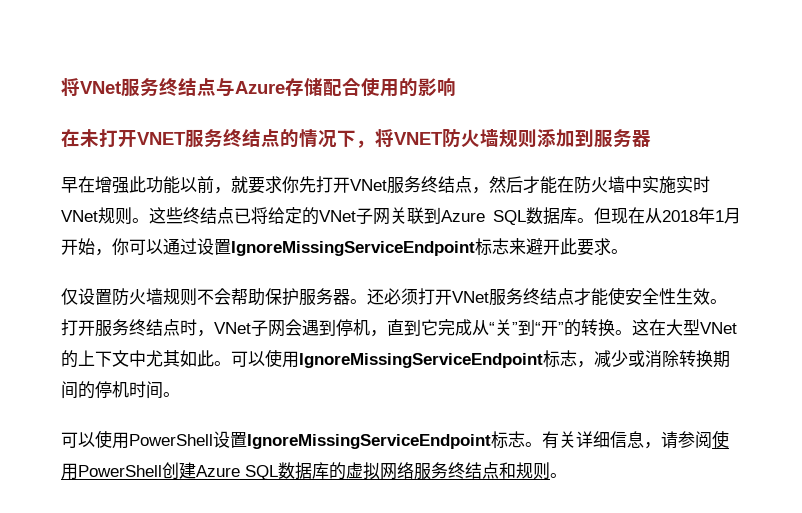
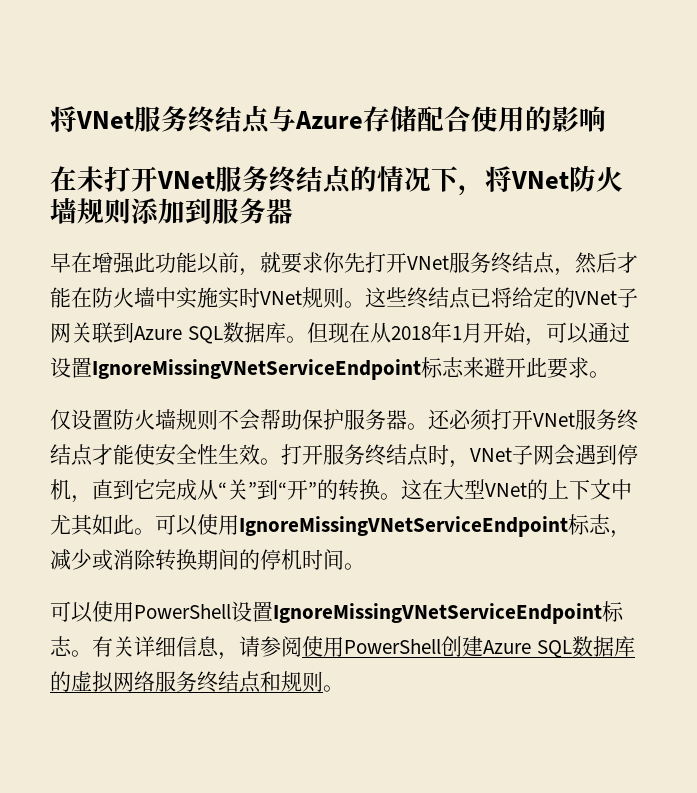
- 在未打开VNET服务终结点的情况下，将VNET防火墙规则添加到服务器
+ 在未打开VNet服务终结点的情况下，将VNet防火墙规则添加到服务器
- 但现在从2018年1月开始，你可以通过设置IgnoreMissingServiceEndpoint标志来避开此要求。
+ 但现在从2018年1月开始，可以通过设置IgnoreMissingVNetServiceEndpoint标志来避开此要求。
- 可以使用IgnoreMissingServiceEndpoint标志，减少或消除转换期间的停机时间。
+ 可以使用IgnoreMissingVNetServiceEndpoint标志，减少或消除转换期间的停机时间。
- 可以使用PowerShell设置IgnoreMissingServiceEndpoint标志。
+ 可以使用PowerShell设置IgnoreMissingVNetServiceEndpoint标志。

